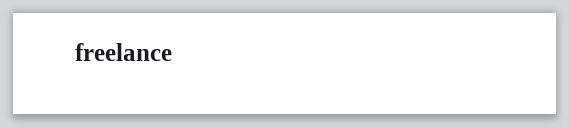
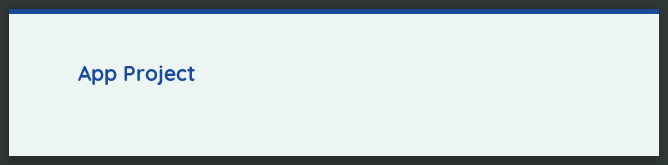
- freelance
+ App Project

